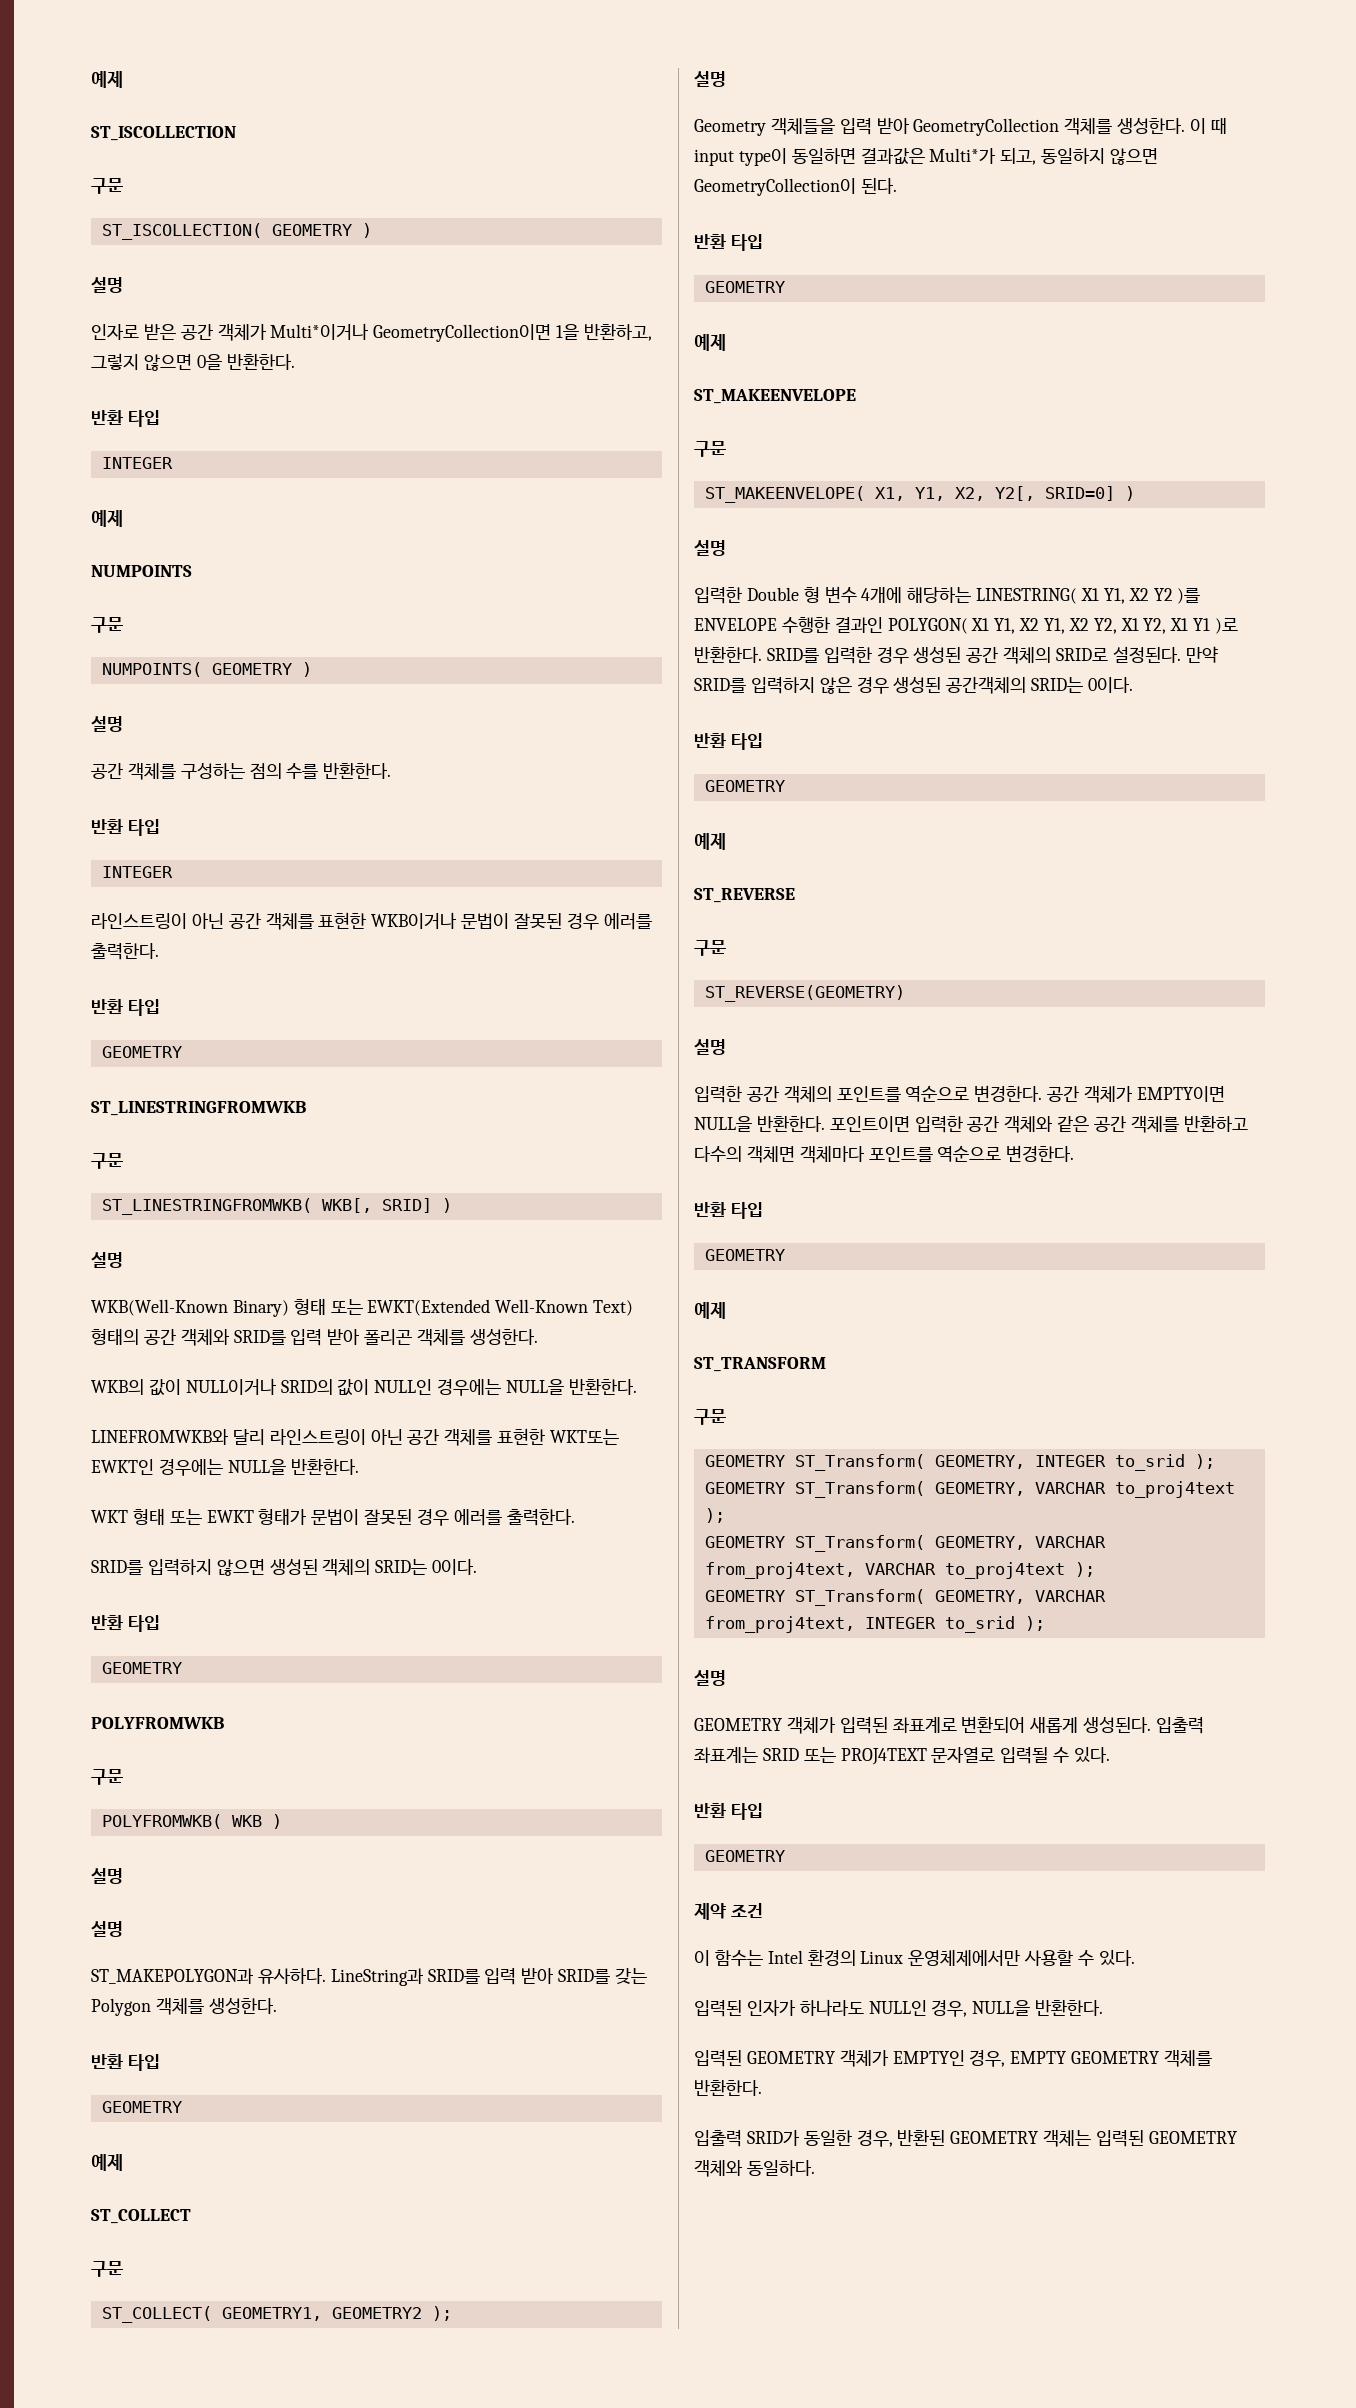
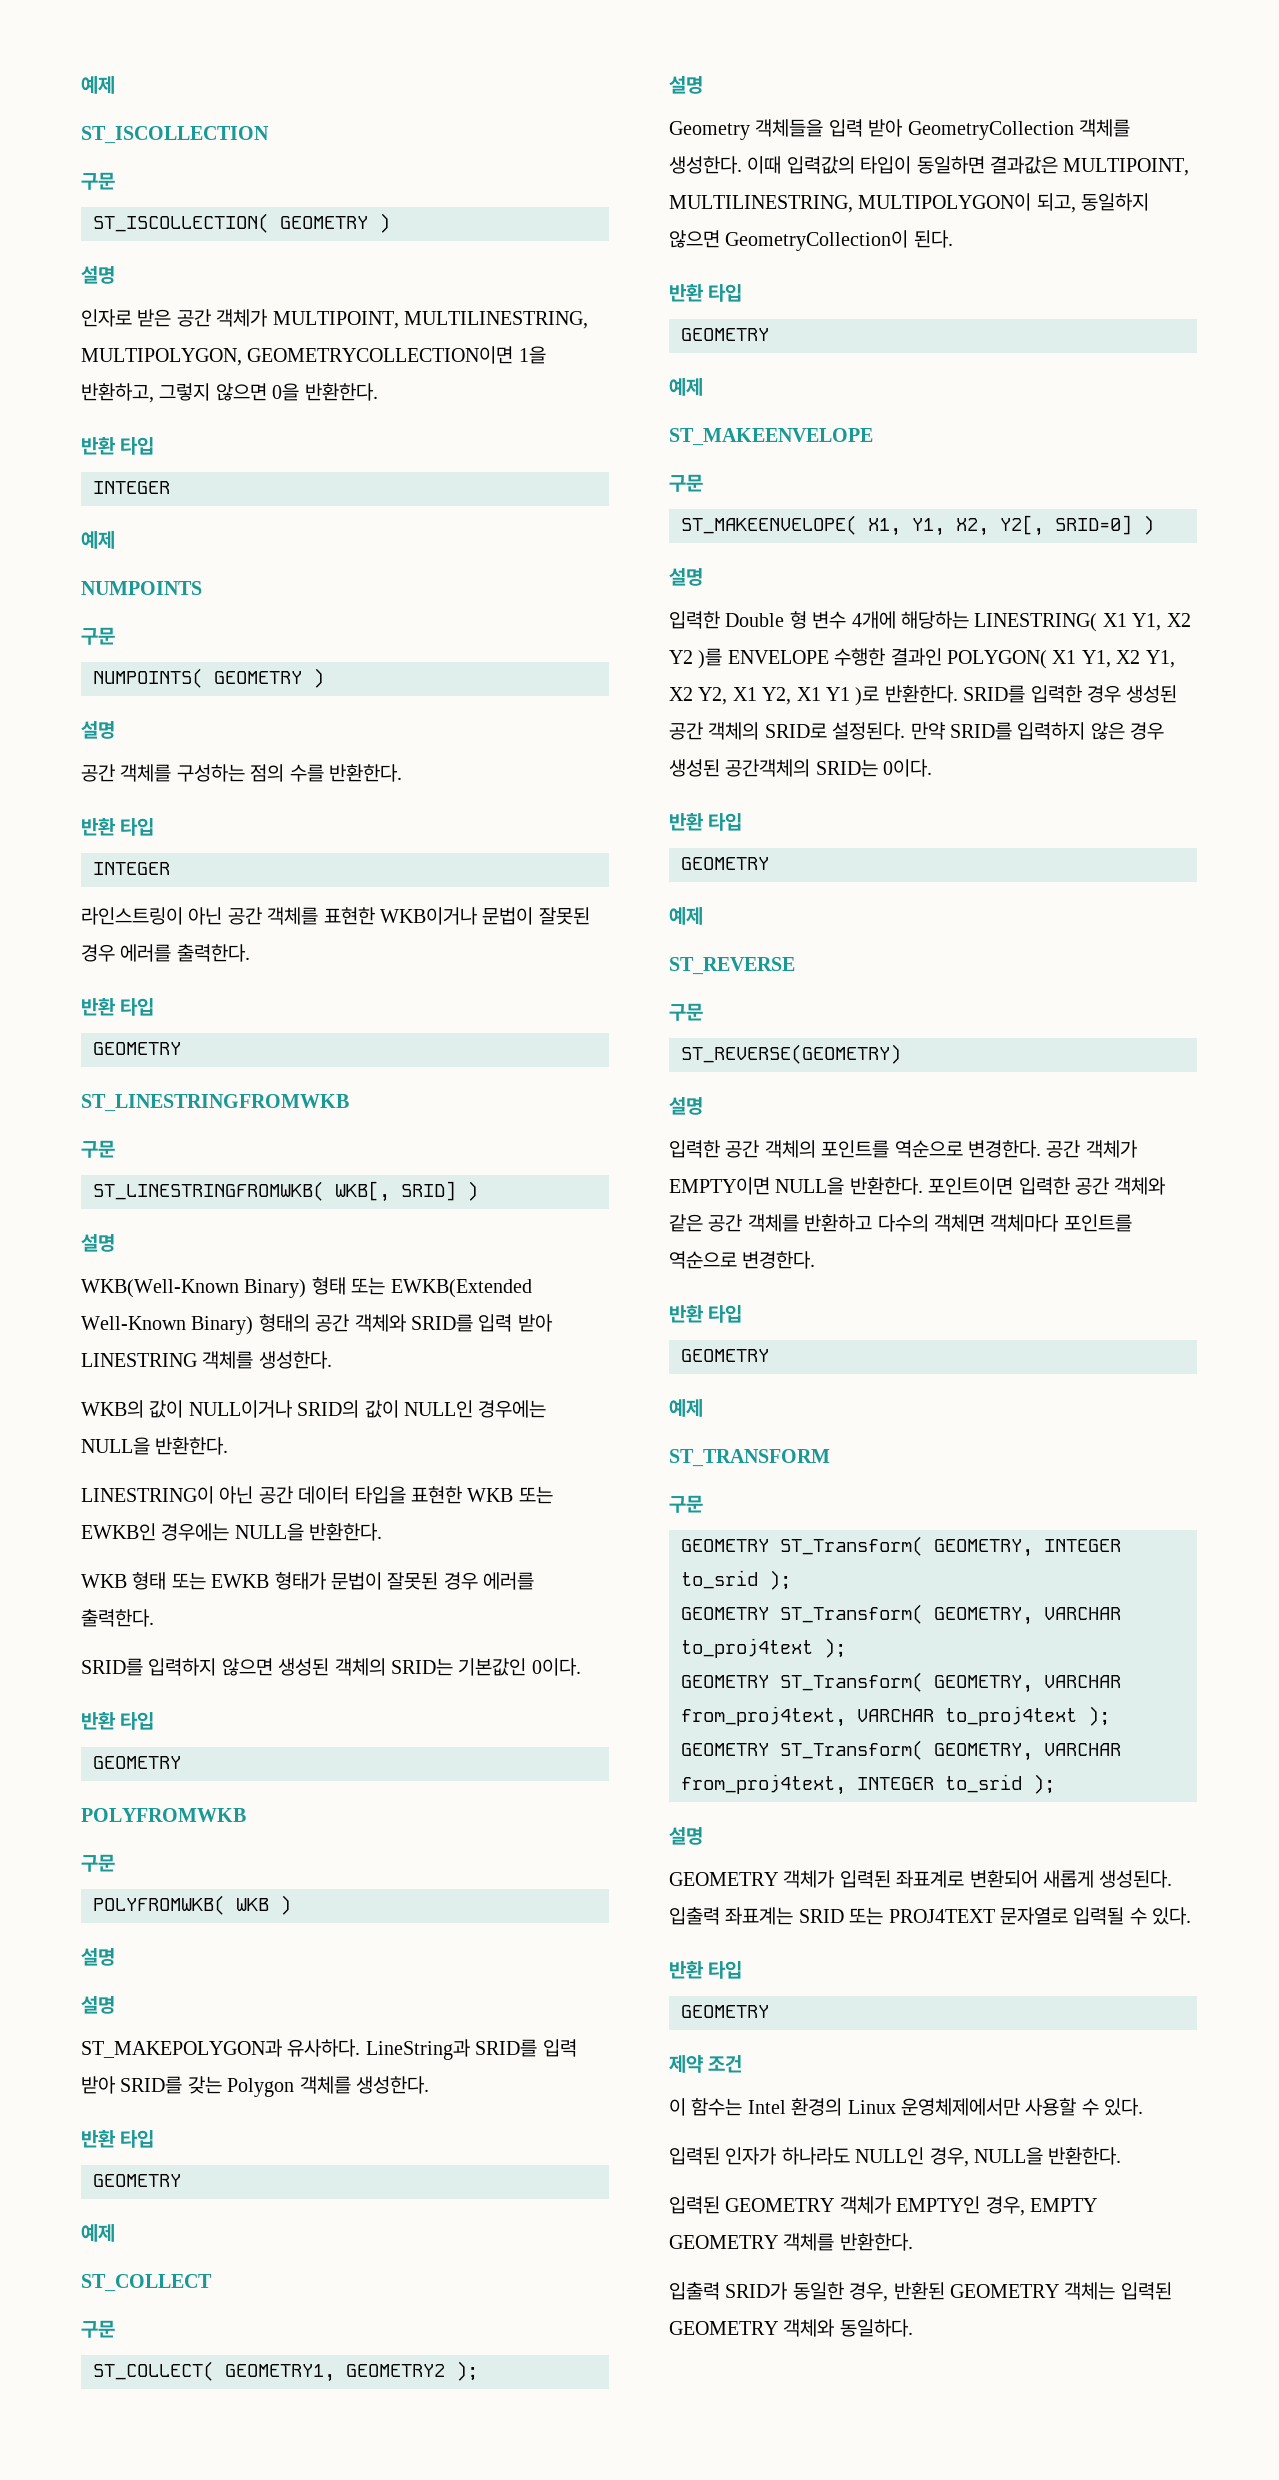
- 인자로 받은 공간 객체가 Multi*이거나 GeometryCollection이면 1을 반환하고, 그렇지 않으면 0을 반환한다.
+ 인자로 받은 공간 객체가 MULTIPOINT, MULTILINESTRING, MULTIPOLYGON, GEOMETRYCOLLECTION이면 1을 반환하고, 그렇지 않으면 0을 반환한다.
- WKB(Well-Known Binary) 형태 또는 EWKT(Extended Well-Known Text) 형태의 공간 객체와 SRID를 입력 받아 폴리곤 객체를 생성한다.
+ WKB(Well-Known Binary) 형태 또는 EWKB(Extended Well-Known Binary) 형태의 공간 객체와 SRID를 입력 받아 LINESTRING 객체를 생성한다.
- LINEFROMWKB와 달리 라인스트링이 아닌 공간 객체를 표현한 WKT또는 EWKT인 경우에는 NULL을 반환한다.
- WKT 형태 또는 EWKT 형태가 문법이 잘못된 경우 에러를 출력한다.
+ LINESTRING이 아닌 공간 데이터 타입을 표현한 WKB 또는 EWKB인 경우에는 NULL을 반환한다.
+ WKB 형태 또는 EWKB 형태가 문법이 잘못된 경우 에러를 출력한다.
- SRID를 입력하지 않으면 생성된 객체의 SRID는 0이다.
+ SRID를 입력하지 않으면 생성된 객체의 SRID는 기본값인 0이다.
- 이 때 input type이 동일하면 결과값은 Multi*가 되고, 동일하지 않으면 GeometryCollection이 된다.
+ 이때 입력값의 타입이 동일하면 결과값은 MULTIPOINT, MULTILINESTRING, MULTIPOLYGON이 되고, 동일하지 않으면 GeometryCollection이 된다.

